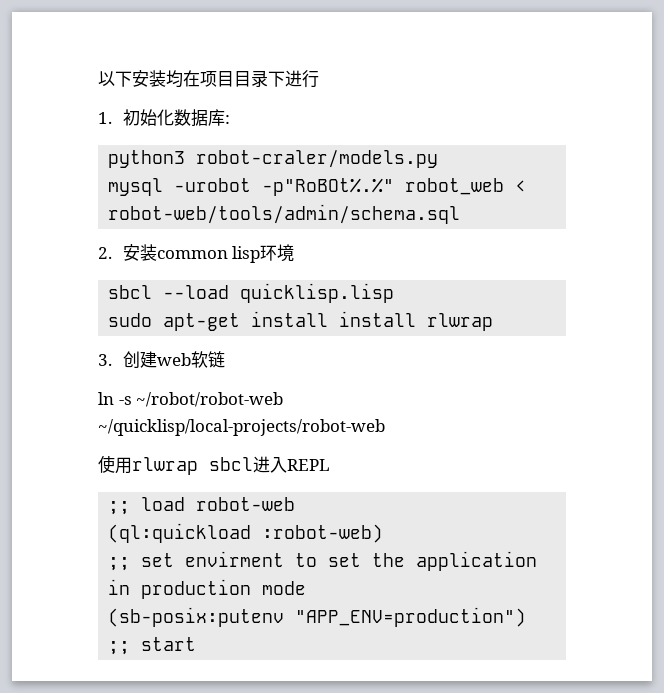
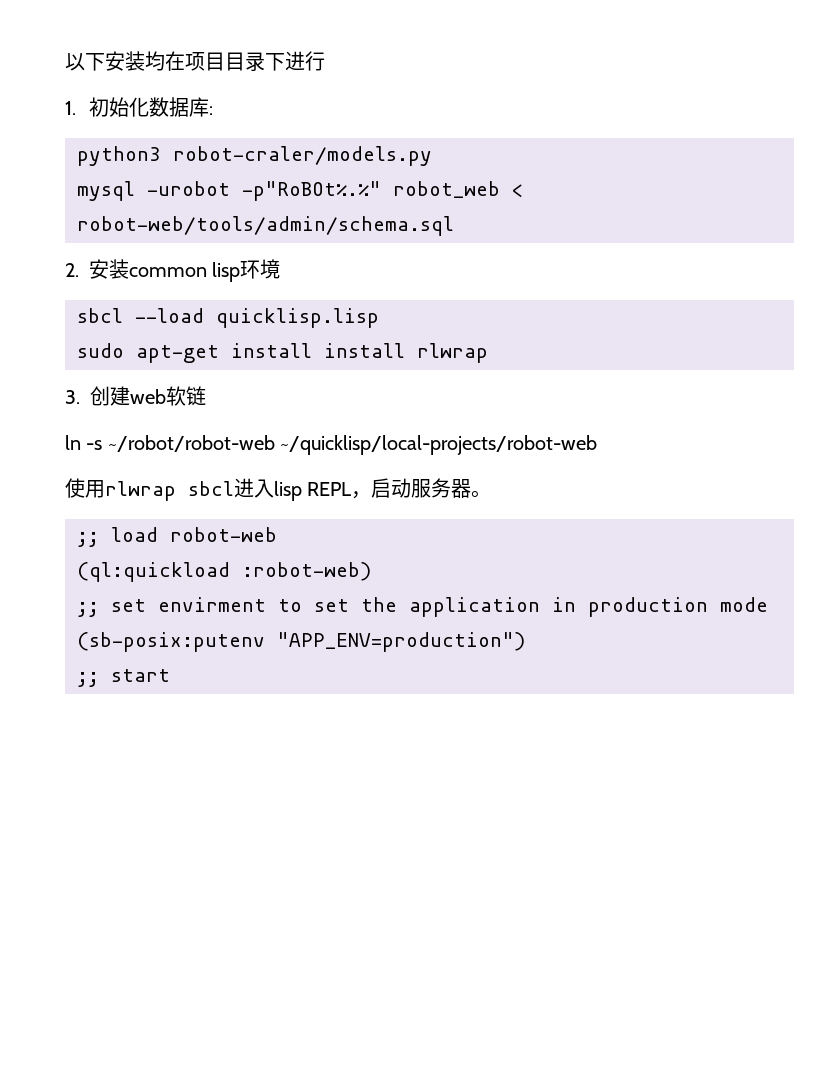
- 使用rlwrap sbcl进入REPL
+ 使用rlwrap sbcl进入lisp REPL，启动服务器。

